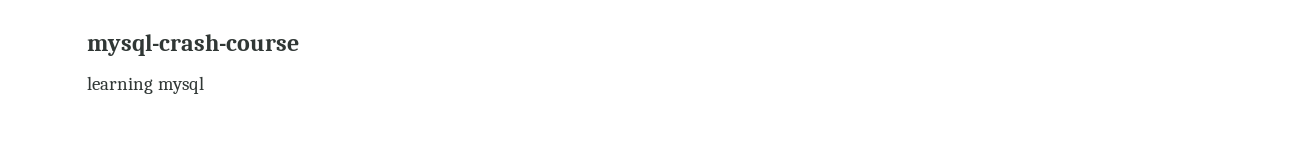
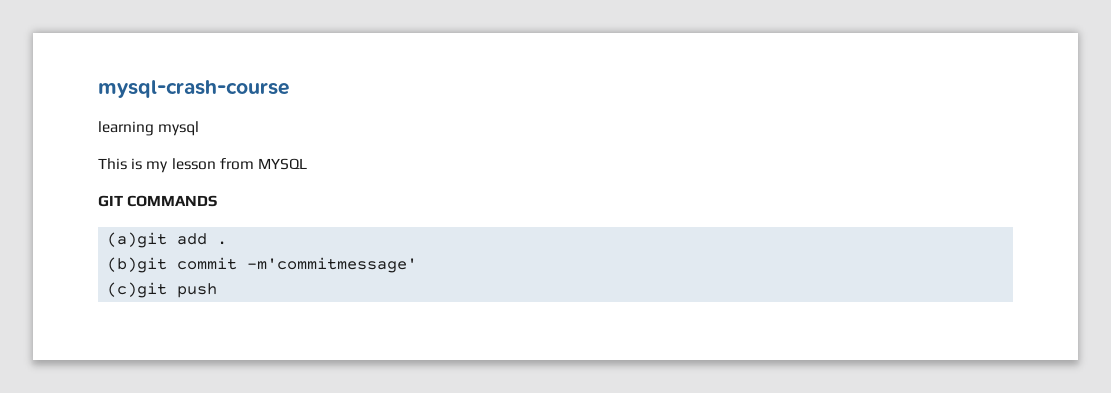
+ This is my lesson from MYSQL
+ GIT COMMANDS
+ (a)git add .
+ (b)git commit -m'commitmessage'
+ (c)git push

